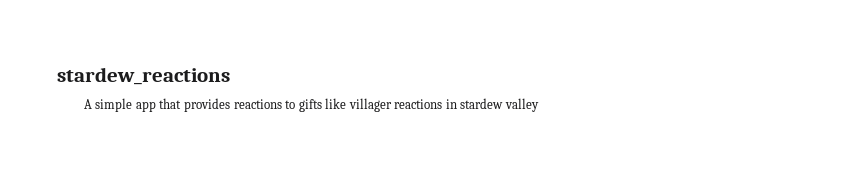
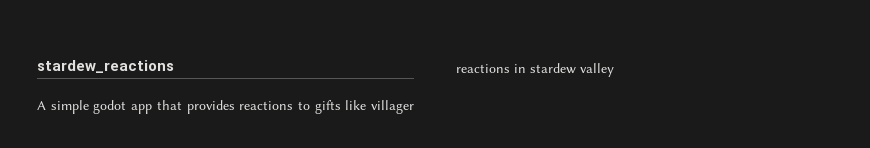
- A simple app that provides reactions to gifts like villager reactions in stardew valley
+ A simple godot app that provides reactions to gifts like villager reactions in stardew valley

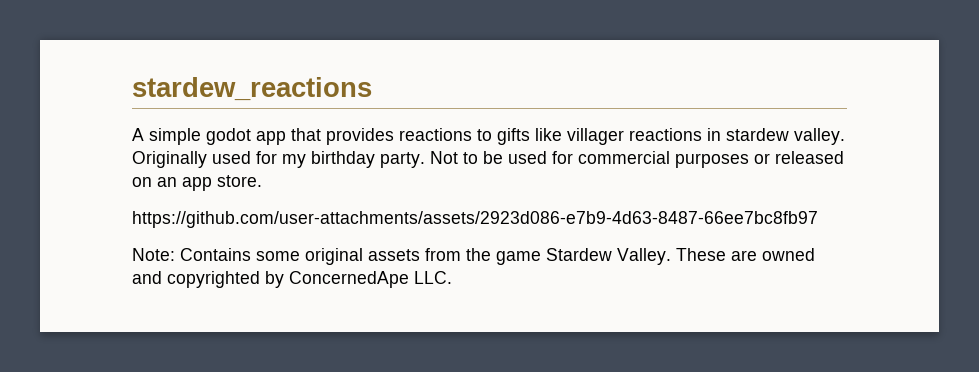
- A simple godot app that provides reactions to gifts like villager reactions in stardew valley
+ A simple godot app that provides reactions to gifts like villager reactions in stardew valley. Originally used for my birthday party. Not to be used for commercial purposes or released on an app store.
+ https://github.com/user-attachments/assets/2923d086-e7b9-4d63-8487-66ee7bc8fb97
+ Note: Contains some original assets from the game Stardew Valley. These are owned and copyrighted by ConcernedApe LLC.

